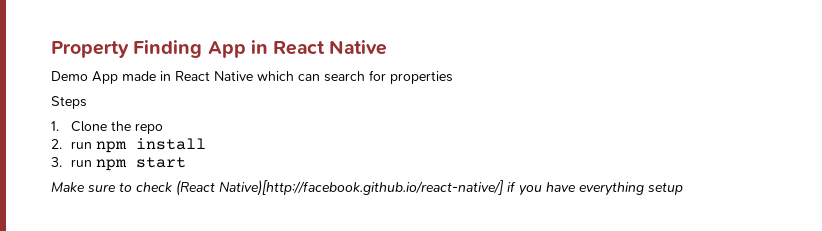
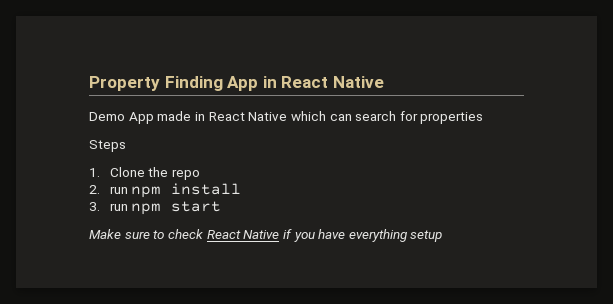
- Make sure to check (React Native)[http://facebook.github.io/react-native/] if you have everything setup
+ Make sure to check React Native if you have everything setup

